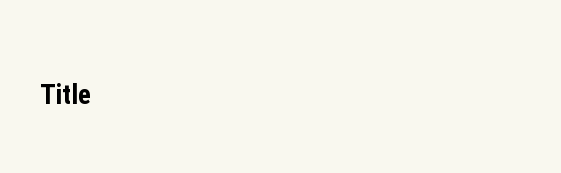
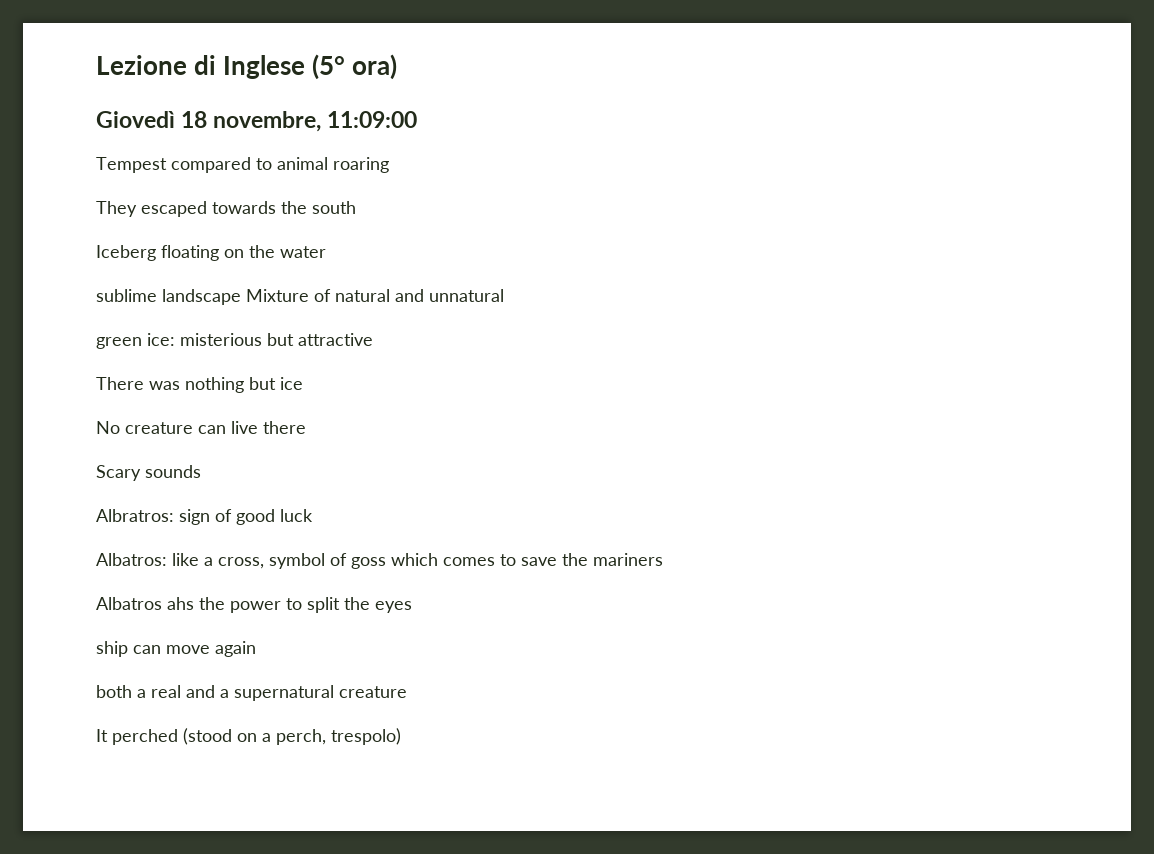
- Title
+ Lezione di Inglese (5° ora)
+ Giovedì 18 novembre, 11:09:00
+ Tempest compared to animal roaring
+ They escaped towards the south
+ Iceberg floating on the water
+ sublime landscape Mixture of natural and unnatural
+ green ice: misterious but attractive
+ There was nothing but ice
+ No creature can live there
+ Scary sounds
+ Albratros: sign of good luck
+ Albatros: like a cross, symbol of goss which comes to save the mariners
+ Albatros ahs the power to split the eyes
+ ship can move again
+ both a real and a supernatural creature
+ It perched (stood on a perch, trespolo)

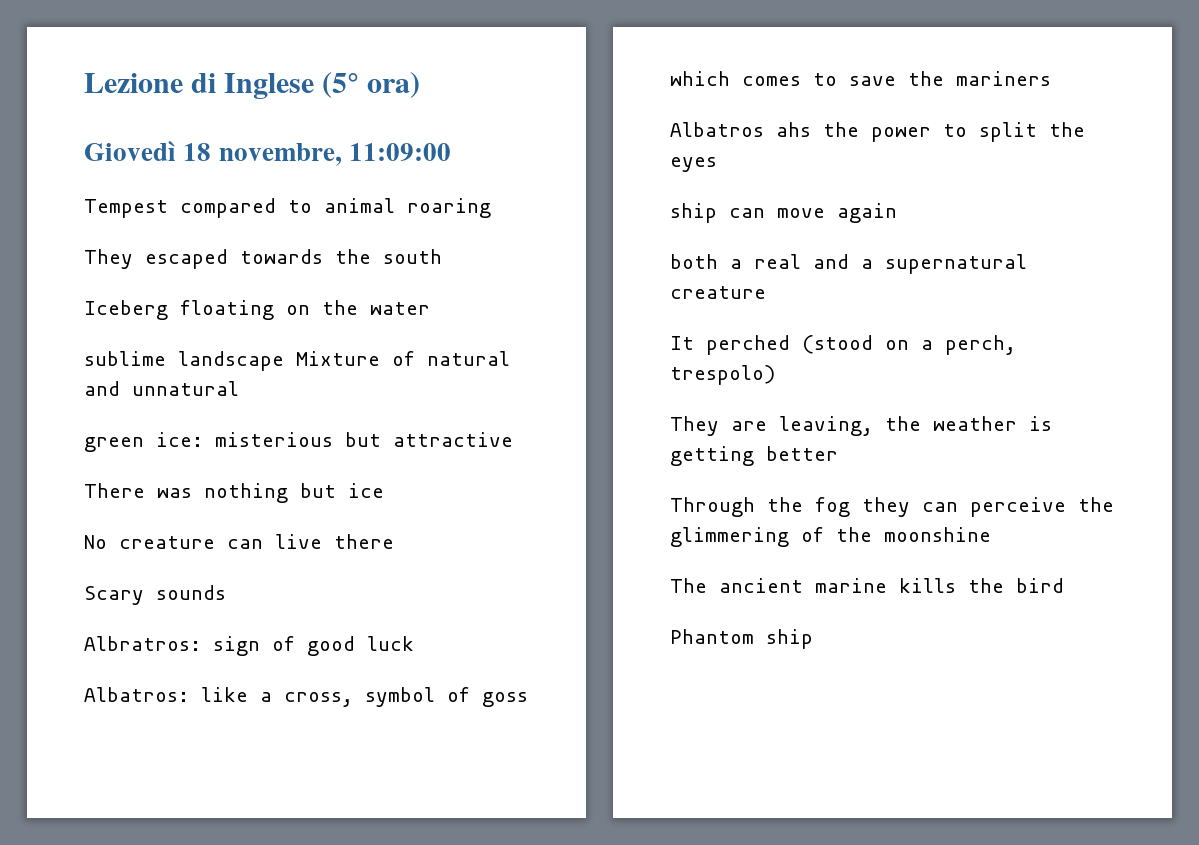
+ They are leaving, the weather is getting better
+ Through the fog they can perceive the glimmering of the moonshine
+ The ancient marine kills the bird
+ Phantom ship

